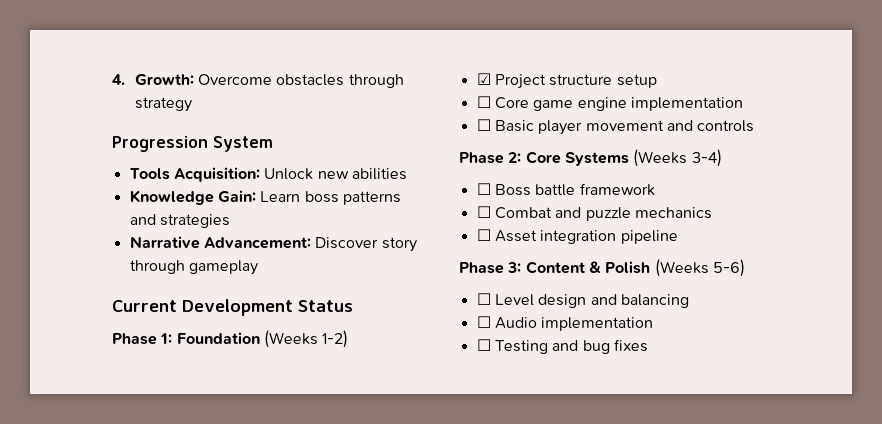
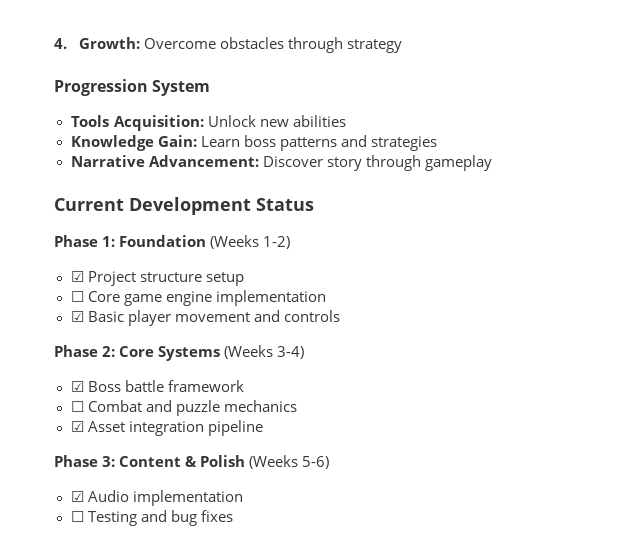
- ☐ Basic player movement and controls
+ ☑ Basic player movement and controls
- ☐ Boss battle framework
+ ☑ Boss battle framework
- ☐ Asset integration pipeline
+ ☑ Asset integration pipeline
- ☐ Level design and balancing
- ☐ Audio implementation
+ ☑ Audio implementation

